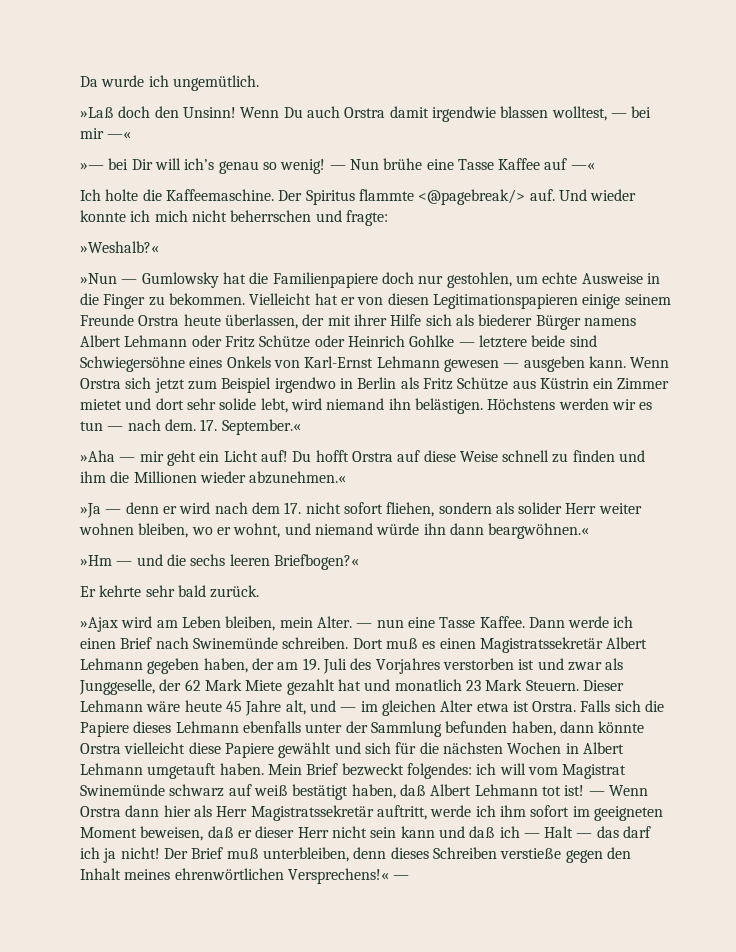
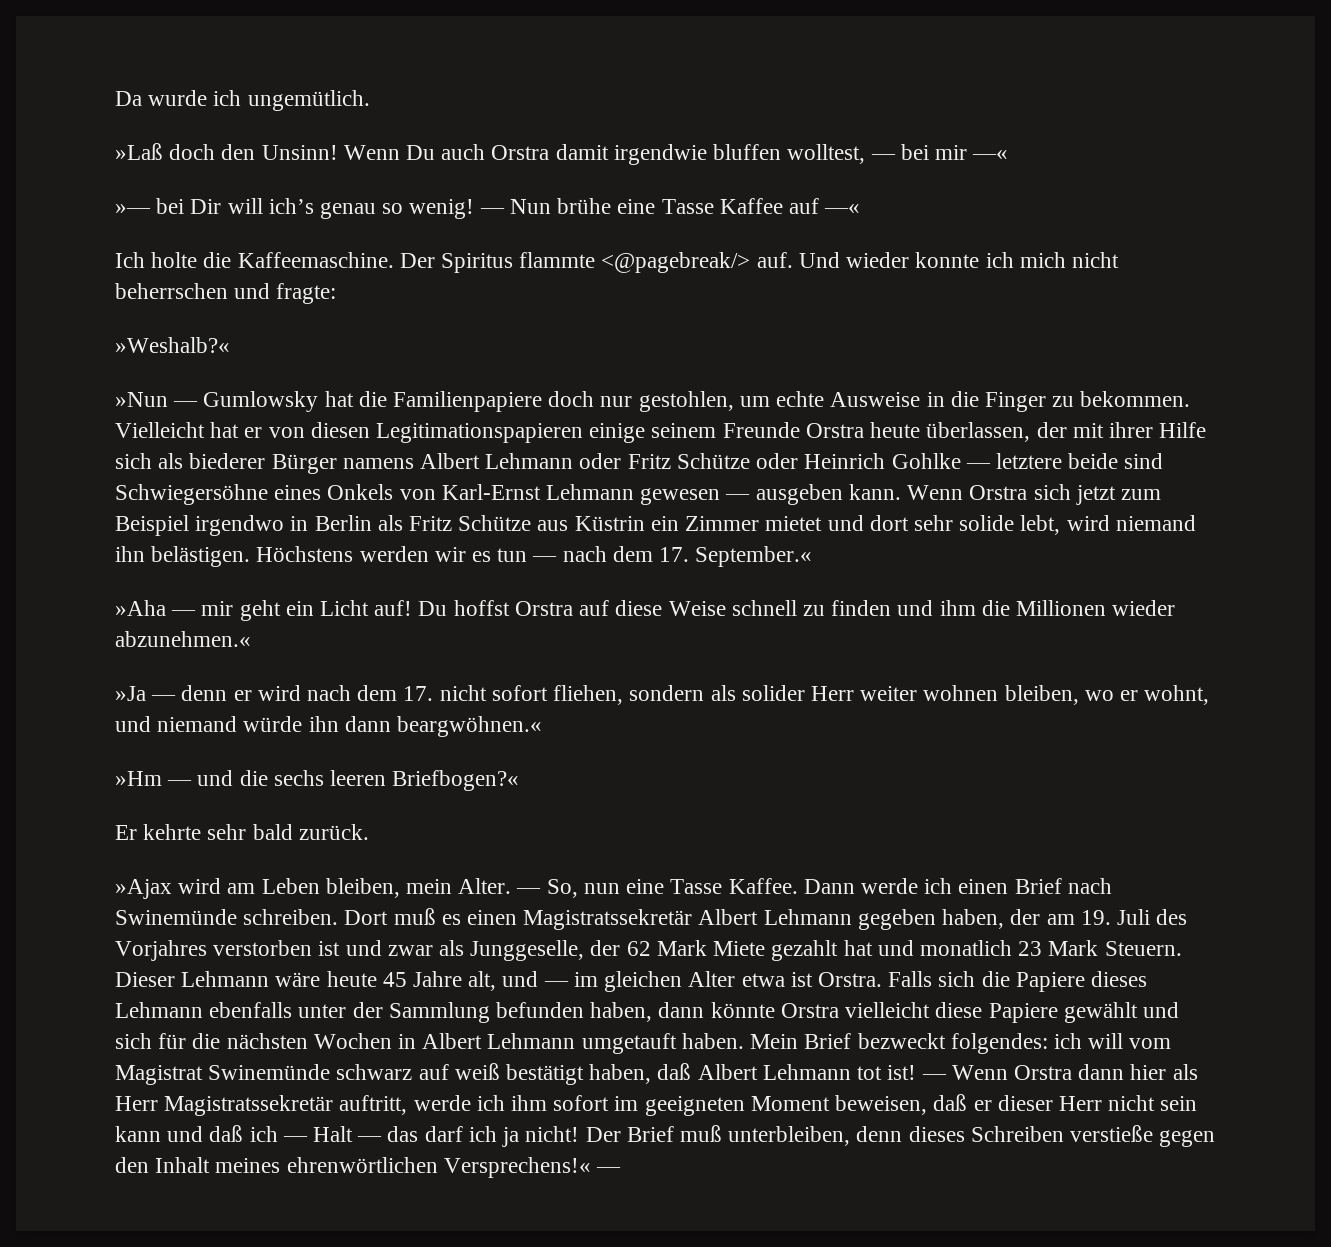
- Wenn Du auch Orstra damit irgendwie blassen wolltest, — bei mir —«
+ Wenn Du auch Orstra damit irgendwie bluffen wolltest, — bei mir —«
- Höchstens werden wir es tun — nach dem. 17. September.«
+ Höchstens werden wir es tun — nach dem 17. September.«
- Du hofft Orstra auf diese Weise schnell zu finden und ihm die Millionen wieder abzunehmen.«
+ Du hoffst Orstra auf diese Weise schnell zu finden und ihm die Millionen wieder abzunehmen.«
- — nun eine Tasse Kaffee.
+ — So, nun eine Tasse Kaffee.

